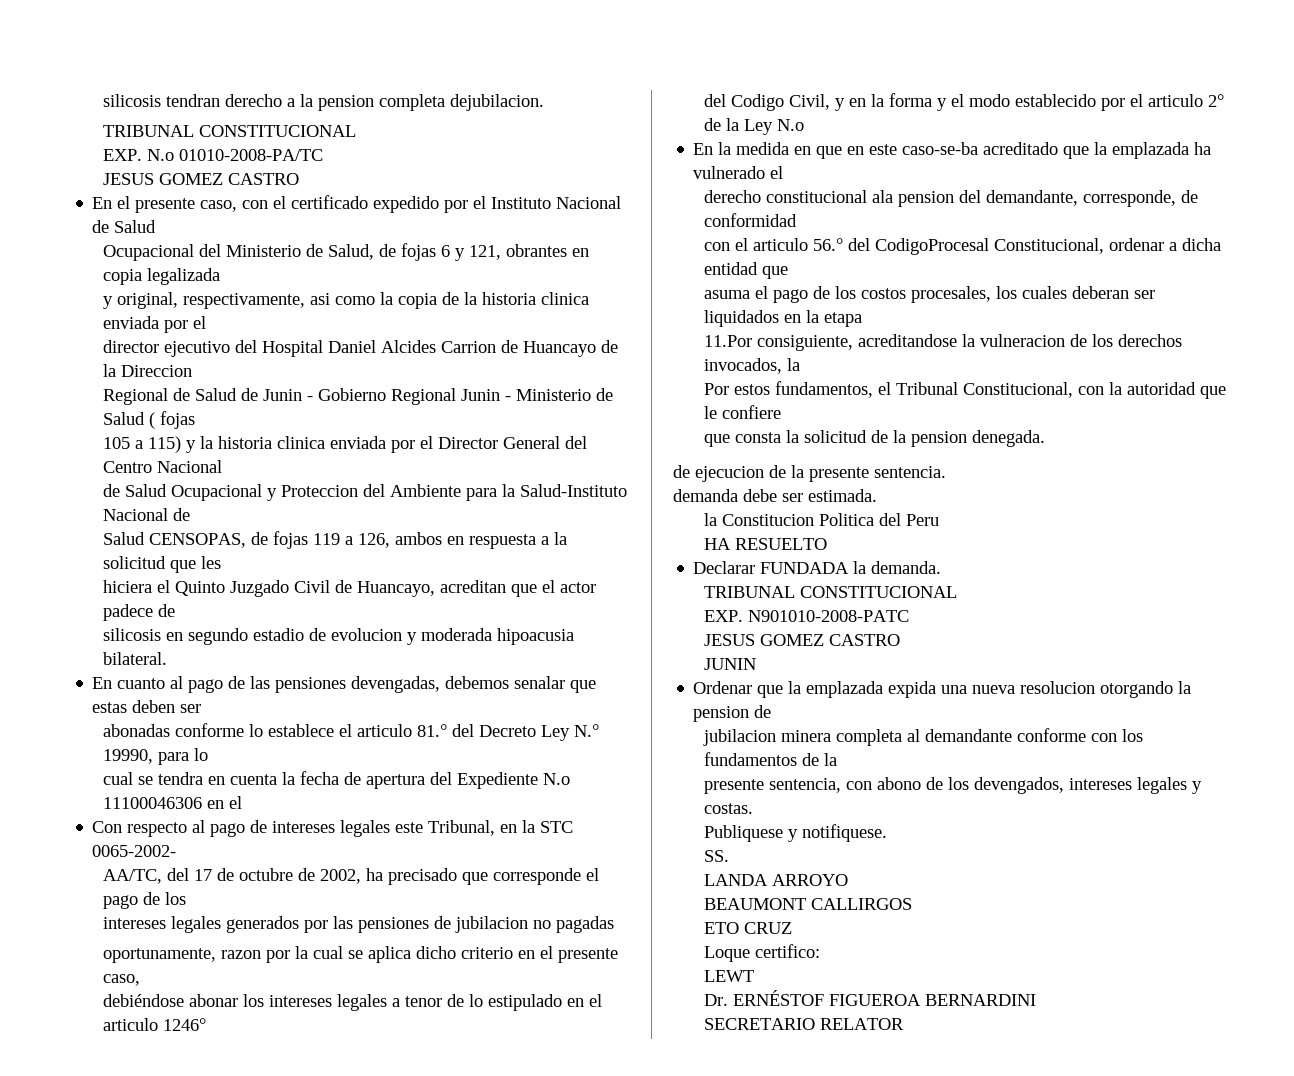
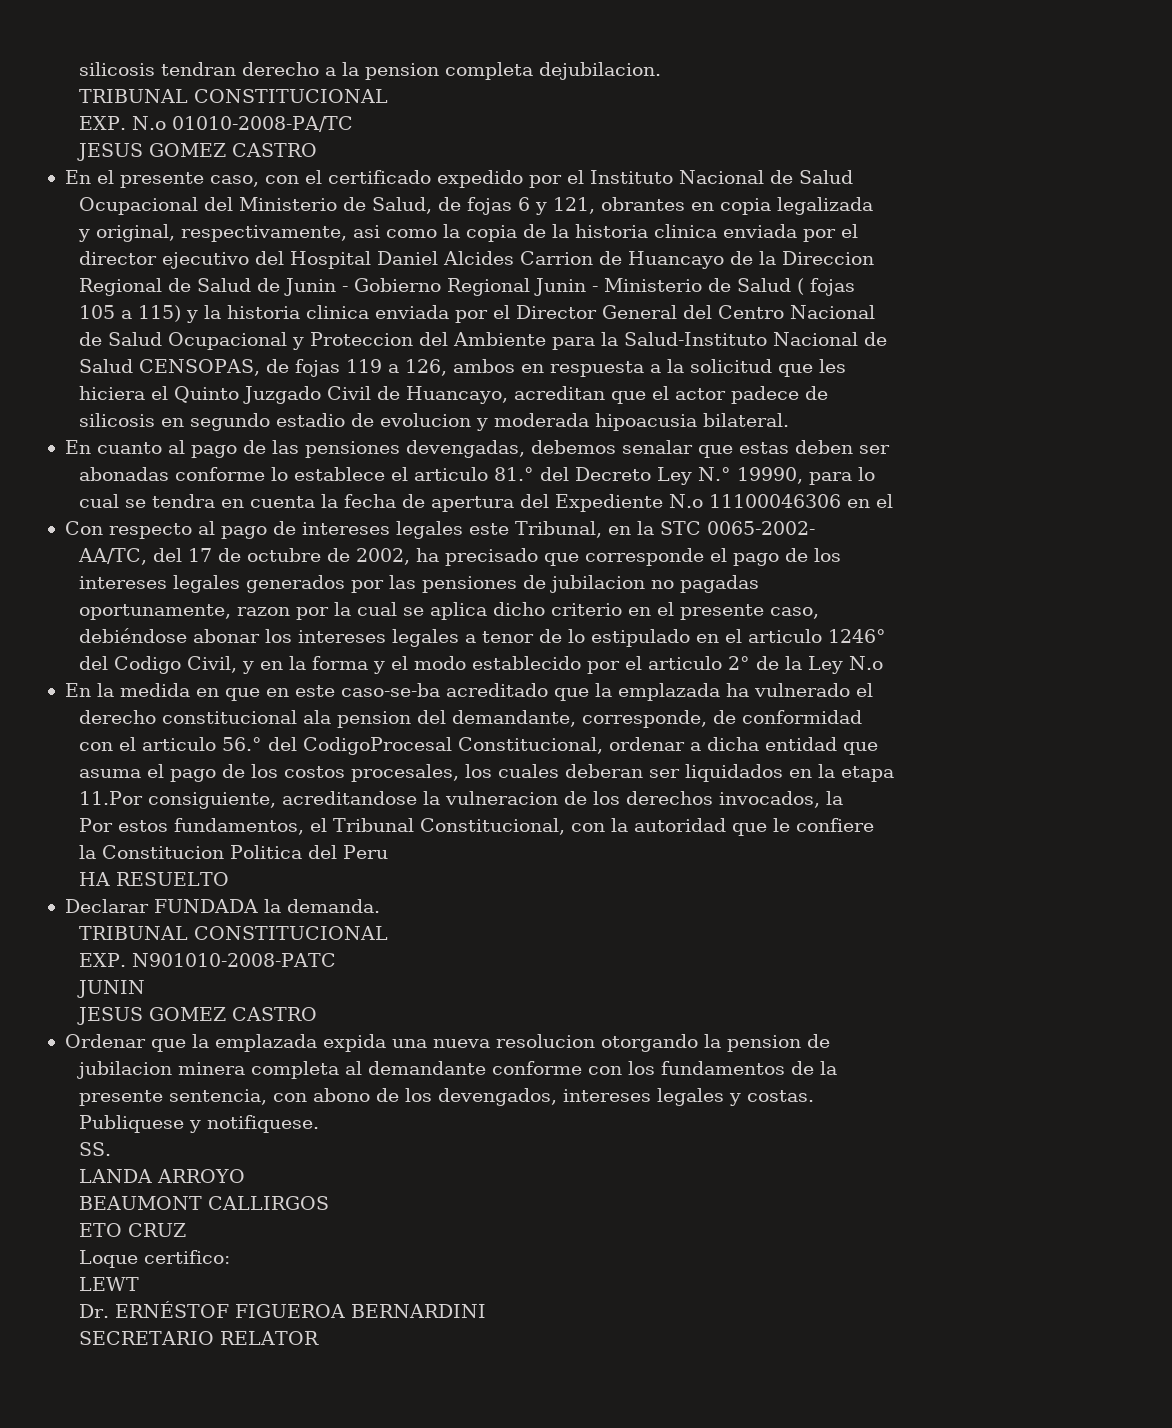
- que consta la solicitud de la pension denegada.
- de ejecucion de la presente sentencia.
- demanda debe ser estimada.
  EXP. N901010-2008-PATC
+ JUNIN
  JESUS GOMEZ CASTRO
- JUNIN

